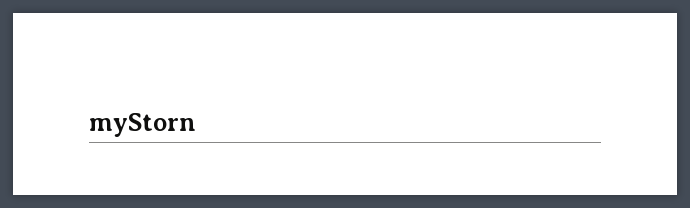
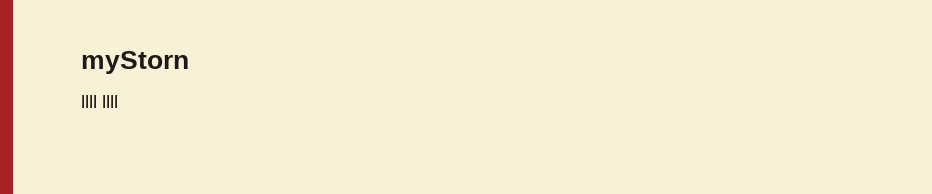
+ llll llll

